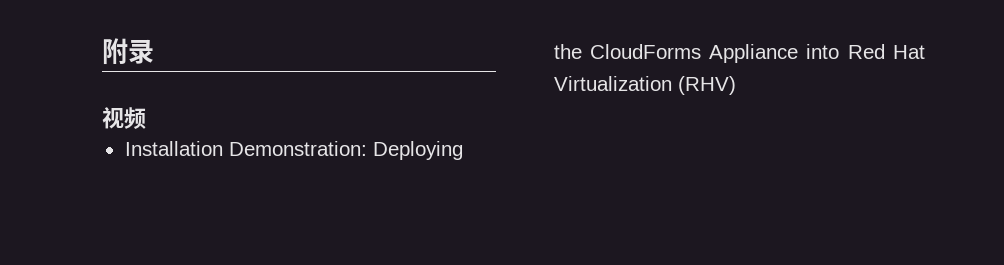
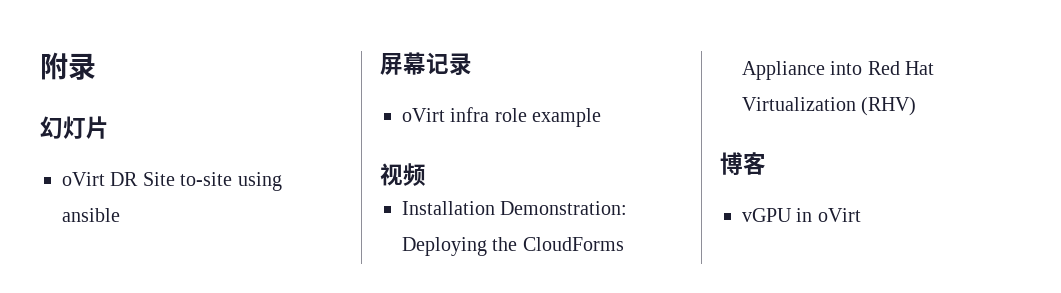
+ 幻灯片
+ oVirt DR Site to-site using ansible
+ 屏幕记录
+ oVirt infra role example
+ 博客
+ vGPU in oVirt

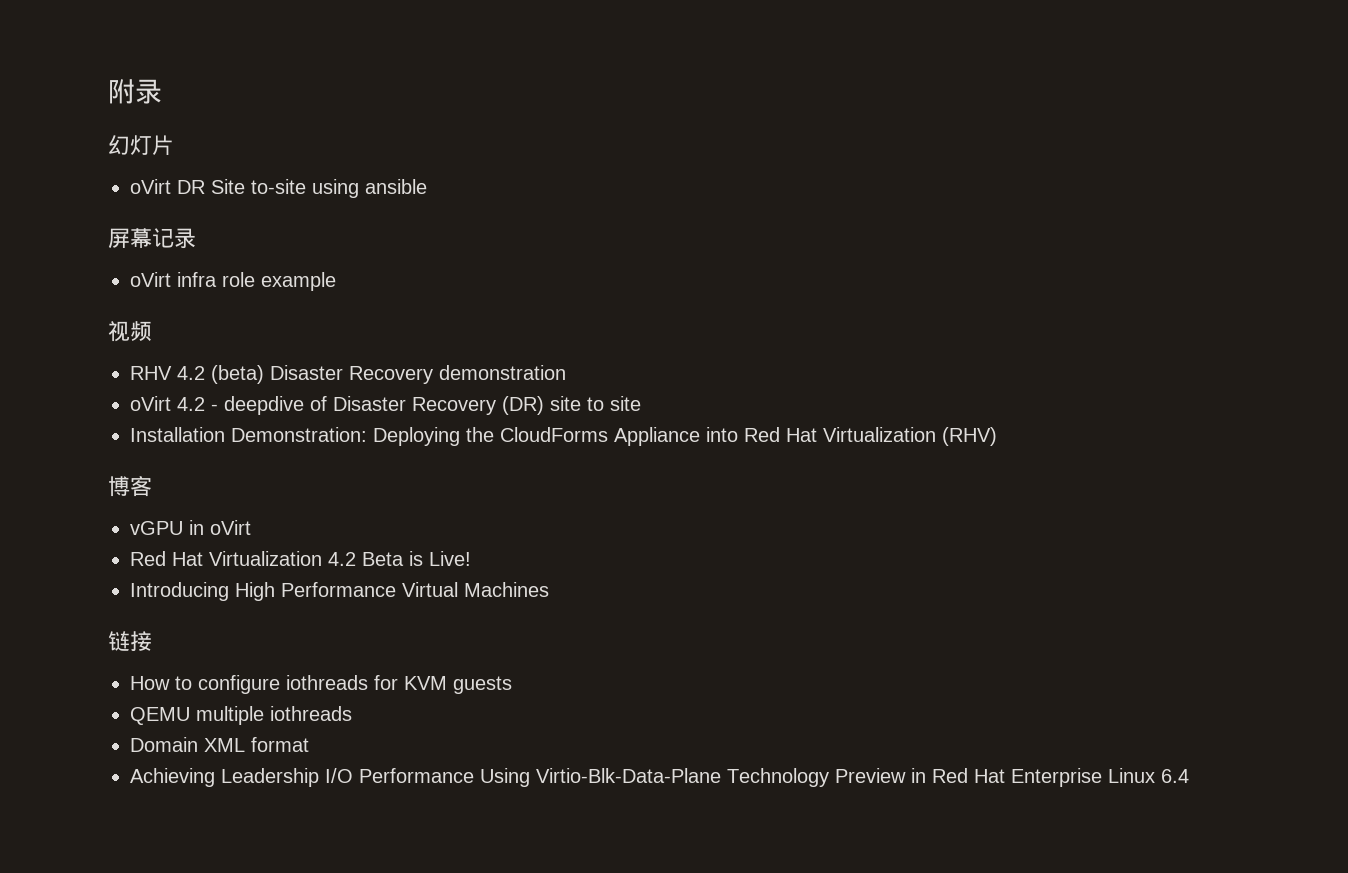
+ RHV 4.2 (beta) Disaster Recovery demonstration
+ oVirt 4.2 - deepdive of Disaster Recovery (DR) site to site
+ Red Hat Virtualization 4.2 Beta is Live!
+ Introducing High Performance Virtual Machines
+ 链接
+ How to configure iothreads for KVM guests
+ QEMU multiple iothreads
+ Domain XML format
+ Achieving Leadership I/O Performance Using Virtio-Blk-Data-Plane Technology Preview in Red Hat Enterprise Linux 6.4

